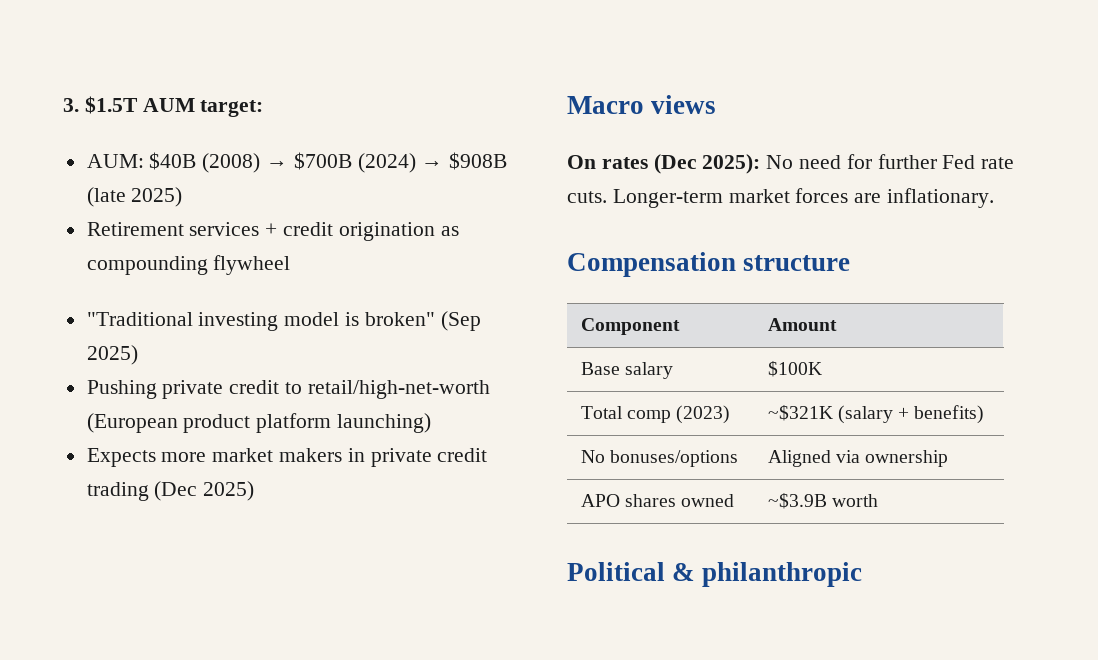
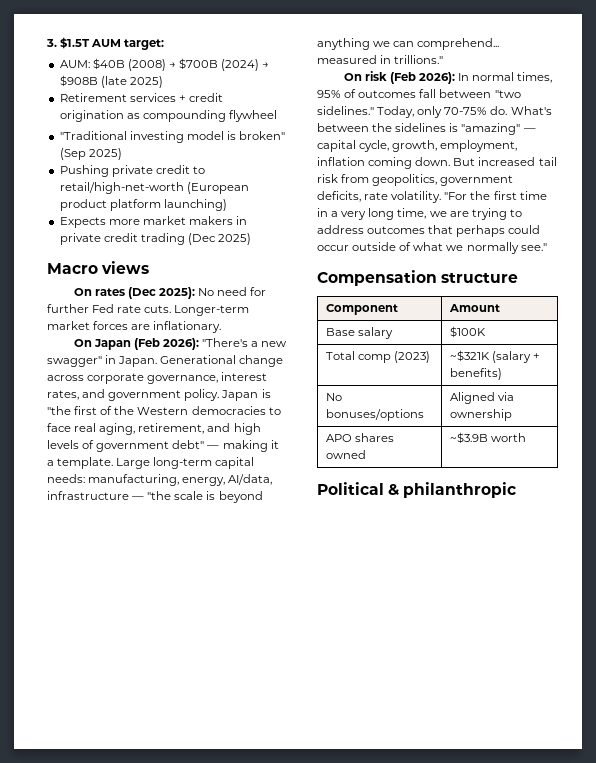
+ On Japan (Feb 2026): "There's a new swagger" in Japan. Generational change across corporate governance, interest rates, and government policy. Japan is "the first of the Western democracies to face real aging, retirement, and high levels of government debt" — making it a template. Large long-term capital needs: manufacturing, energy, AI/data, infrastructure — "the scale is beyond anything we can comprehend... measured in trillions."
+ On risk (Feb 2026): In normal times, 95% of outcomes fall between "two sidelines." Today, only 70-75% do. What's between the sidelines is "amazing" — capital cycle, growth, employment, inflation coming down. But increased tail risk from geopolitics, government deficits, rate volatility. "For the first time in a very long time, we are trying to address outcomes that perhaps could occur outside of what we normally see."

